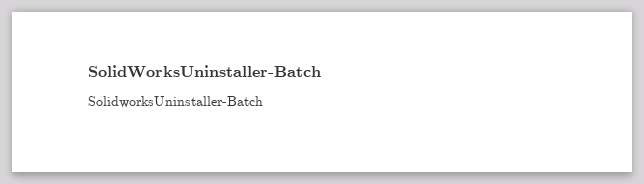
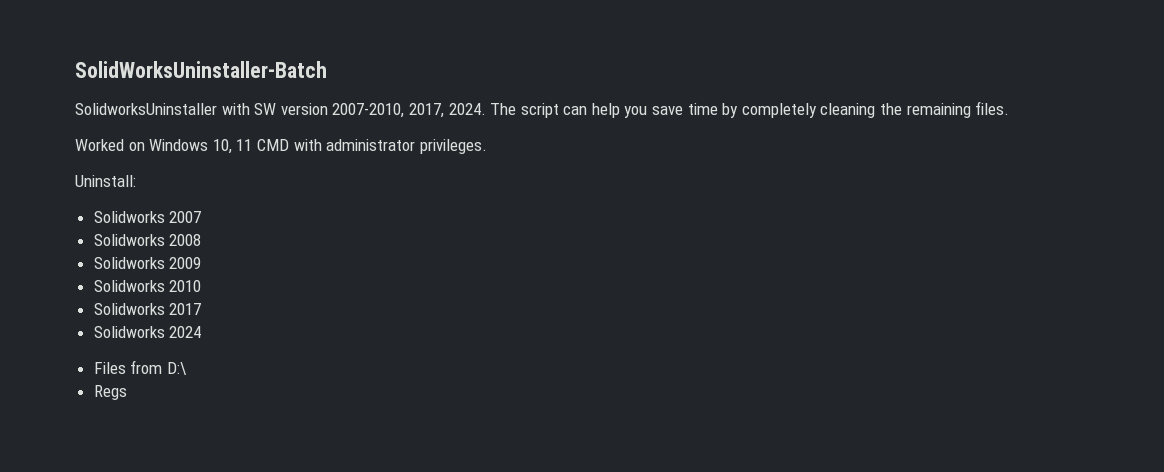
- SolidworksUninstaller-Batch
+ SolidworksUninstaller with SW version 2007-2010, 2017, 2024. The script can help you save time by completely cleaning the remaining files.
+ Worked on Windows 10, 11 CMD with administrator privileges.
+ Uninstall:
+ Solidworks 2007
+ Solidworks 2008
+ Solidworks 2009
+ Solidworks 2010
+ Solidworks 2017
+ Solidworks 2024
+ Files from D:\
+ Regs

